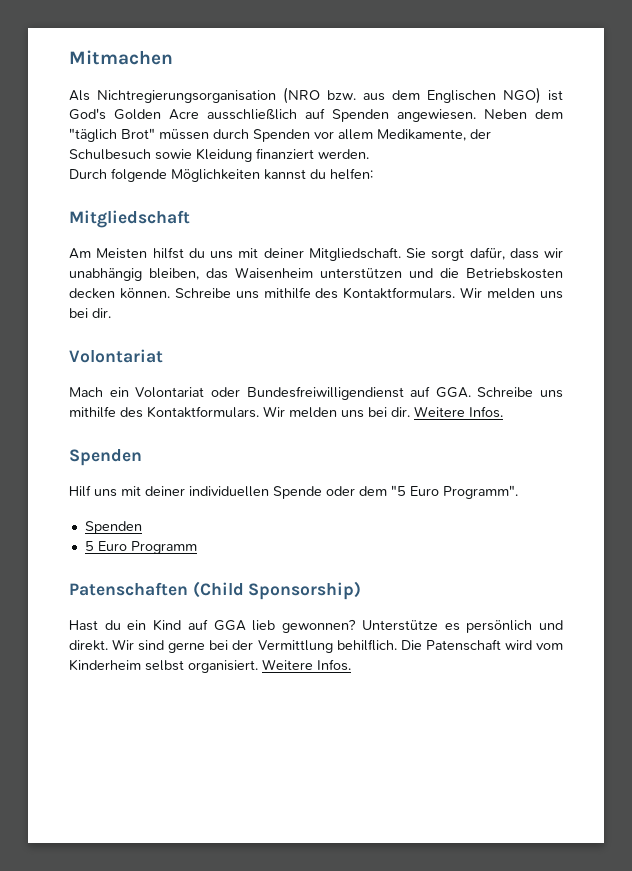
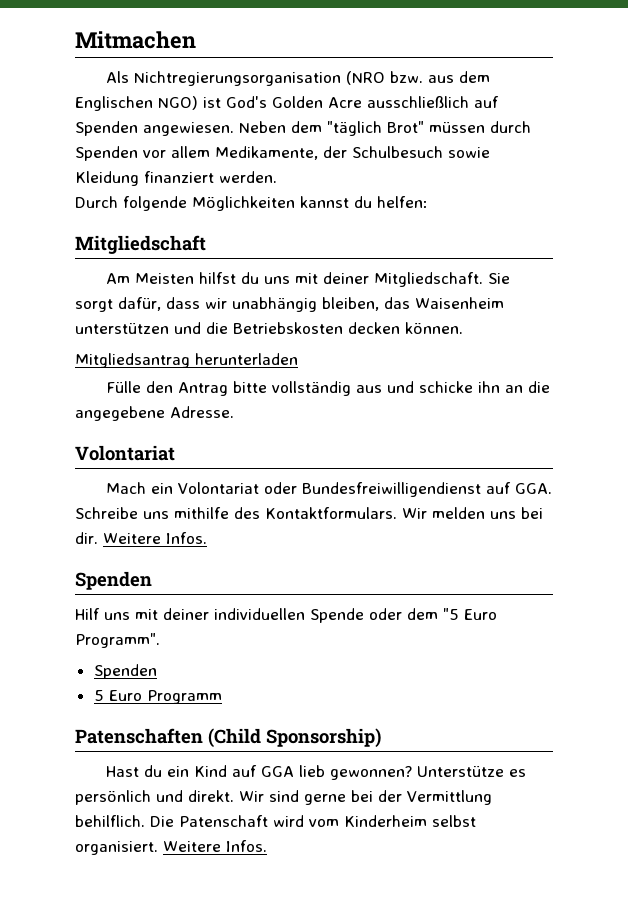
- Sie sorgt dafür, dass wir unabhängig bleiben, das Waisenheim unterstützen und die Betriebskosten decken können. Schreibe uns mithilfe des Kontaktformulars. Wir melden uns bei dir.
+ Sie sorgt dafür, dass wir unabhängig bleiben, das Waisenheim unterstützen und die Betriebskosten decken können.
+ Mitgliedsantrag herunterladen
+ Fülle den Antrag bitte vollständig aus und schicke ihn an die angegebene Adresse.

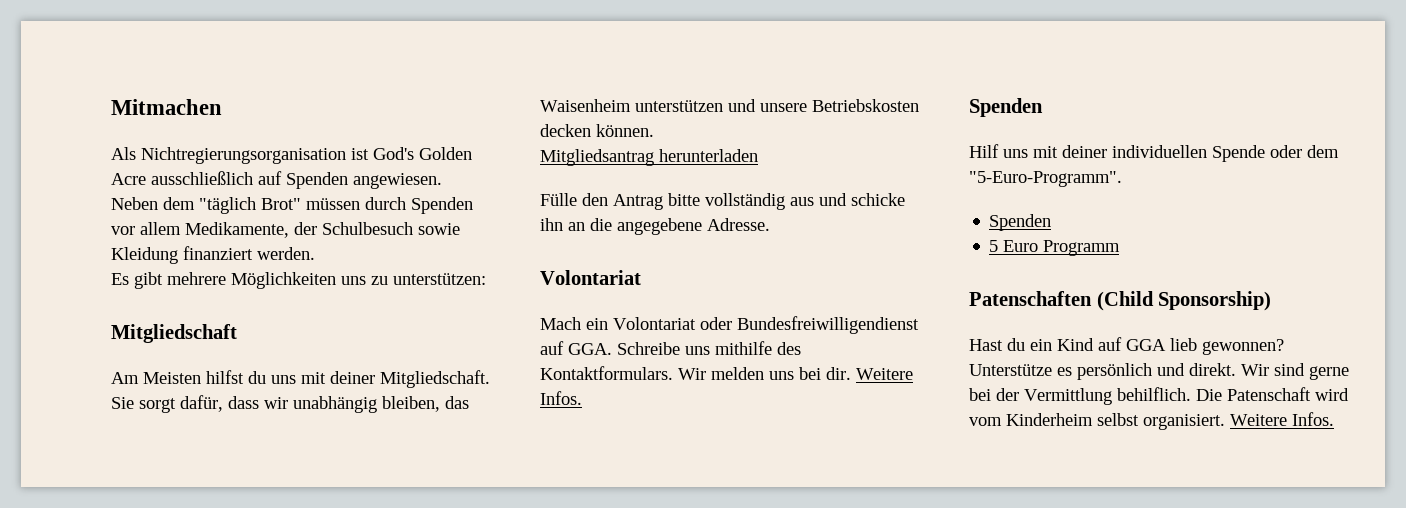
- Als Nichtregierungsorganisation (NRO bzw. aus dem Englischen NGO) ist God's Golden Acre ausschließlich auf Spenden angewiesen.
+ Als Nichtregierungsorganisation ist God's Golden Acre ausschließlich auf Spenden angewiesen.
- Durch folgende Möglichkeiten kannst du helfen:
+ Es gibt mehrere Möglichkeiten uns zu unterstützen:
- Sie sorgt dafür, dass wir unabhängig bleiben, das Waisenheim unterstützen und die Betriebskosten decken können.
+ Sie sorgt dafür, dass wir unabhängig bleiben, das Waisenheim unterstützen und unsere Betriebskosten decken können.
- Hilf uns mit deiner individuellen Spende oder dem "5 Euro Programm".
+ Hilf uns mit deiner individuellen Spende oder dem "5-Euro-Programm".

